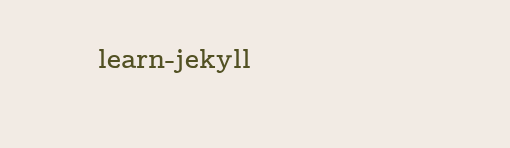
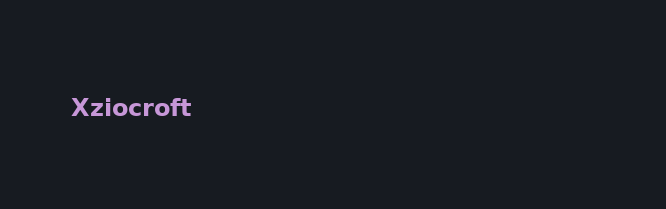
- learn-jekyll
+ Xziocroft

